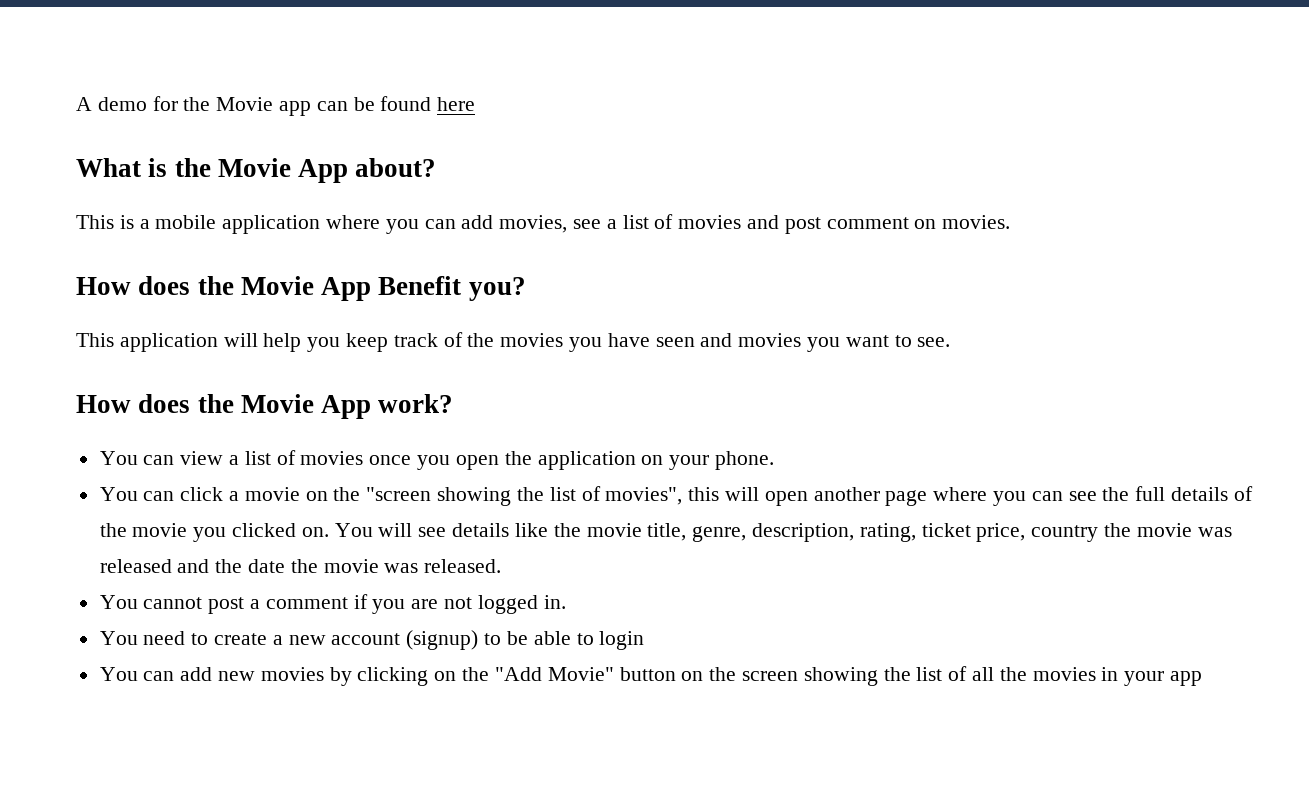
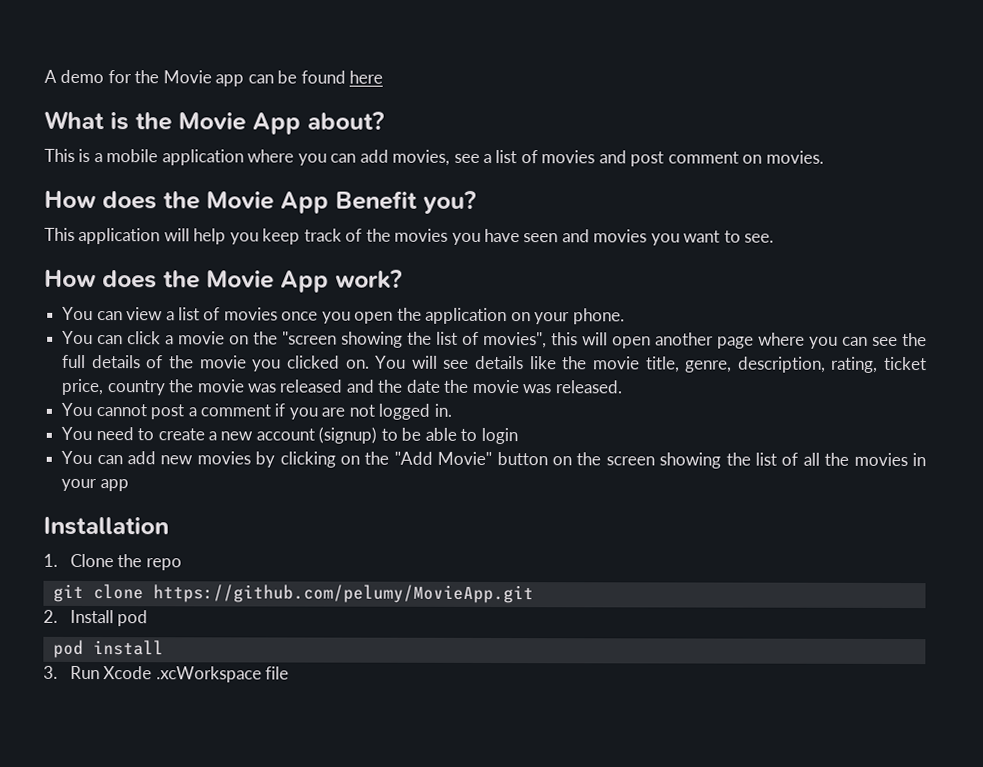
+ Installation
+ 1. Clone the repo
+ git clone https://github.com/pelumy/MovieApp.git
+ 2. Install pod
+ pod install
+ 3. Run Xcode .xcWorkspace file

